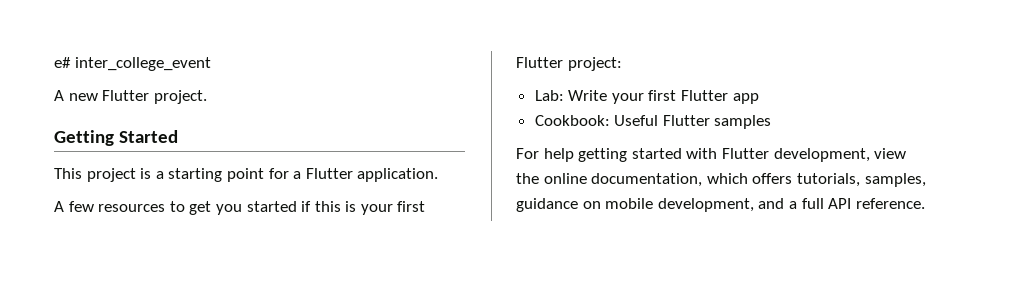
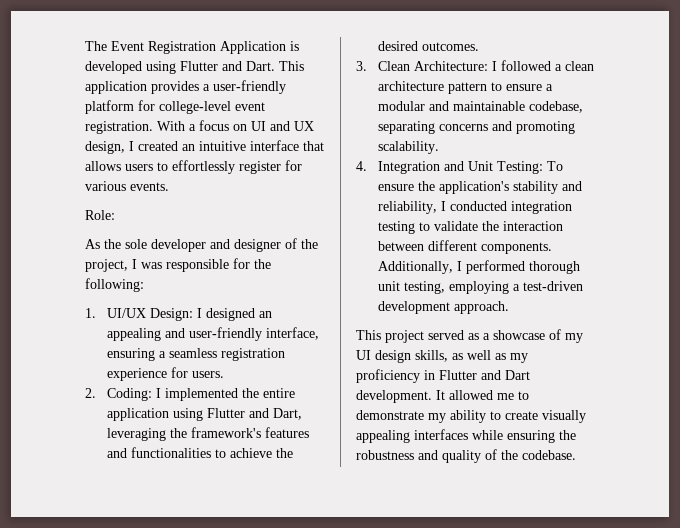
- e# inter_college_event
- A new Flutter project.
- Getting Started
- This project is a starting point for a Flutter application.
- A few resources to get you started if this is your first Flutter project:
- Lab: Write your first Flutter app
- Cookbook: Useful Flutter samples
- For help getting started with Flutter development, view the online documentation, which offers tutorials, samples, guidance on mobile development, and a full API reference.
+ The Event Registration Application is developed using Flutter and Dart. This application provides a user-friendly platform for college-level event registration. With a focus on UI and UX design, I created an intuitive interface that allows users to effortlessly register for various events.
+ Role:
+ As the sole developer and designer of the project, I was responsible for the following:
+ 1. UI/UX Design: I designed an appealing and user-friendly interface, ensuring a seamless registration experience for users.
+ 2. Coding: I implemented the entire application using Flutter and Dart, leveraging the framework's features and functionalities to achieve the desired outcomes.
+ 3. Clean Architecture: I followed a clean architecture pattern to ensure a modular and maintainable codebase, separating concerns and promoting scalability.
+ 4. Integration and Unit Testing: To ensure the application's stability and reliability, I conducted integration testing to validate the interaction between different components. Additionally, I performed thorough unit testing, employing a test-driven development approach.
+ This project served as a showcase of my UI design skills, as well as my proficiency in Flutter and Dart development. It allowed me to demonstrate my ability to create visually appealing interfaces while ensuring the robustness and quality of the codebase.

